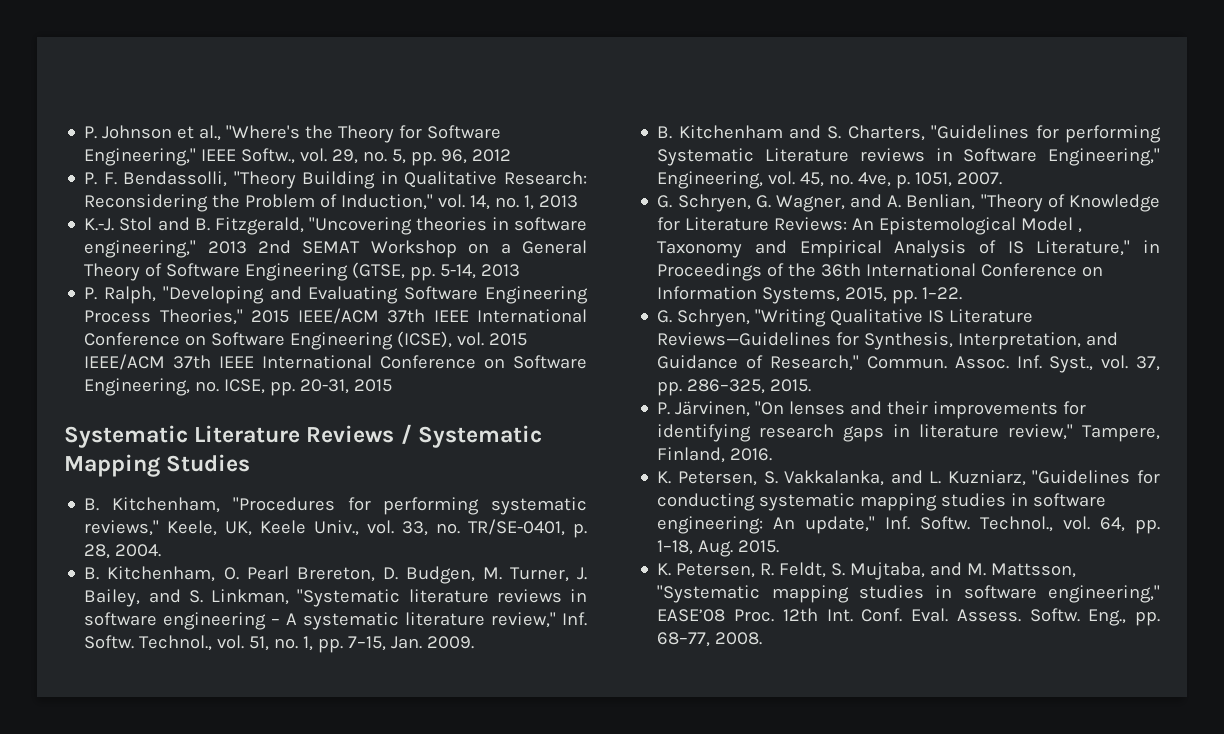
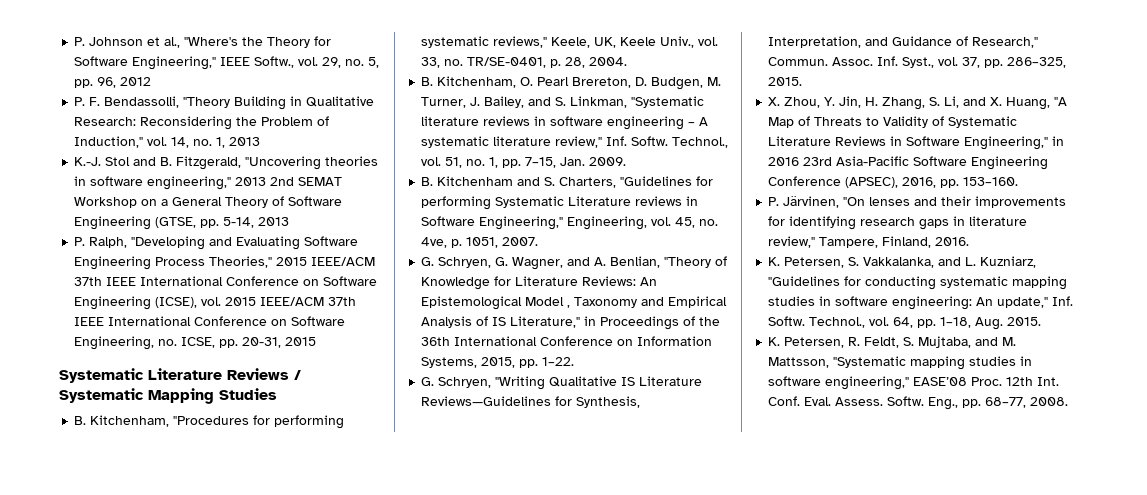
+ X. Zhou, Y. Jin, H. Zhang, S. Li, and X. Huang, "A Map of Threats to Validity of Systematic Literature Reviews in Software Engineering," in 2016 23rd Asia-Pacific Software Engineering Conference (APSEC), 2016, pp. 153–160.

